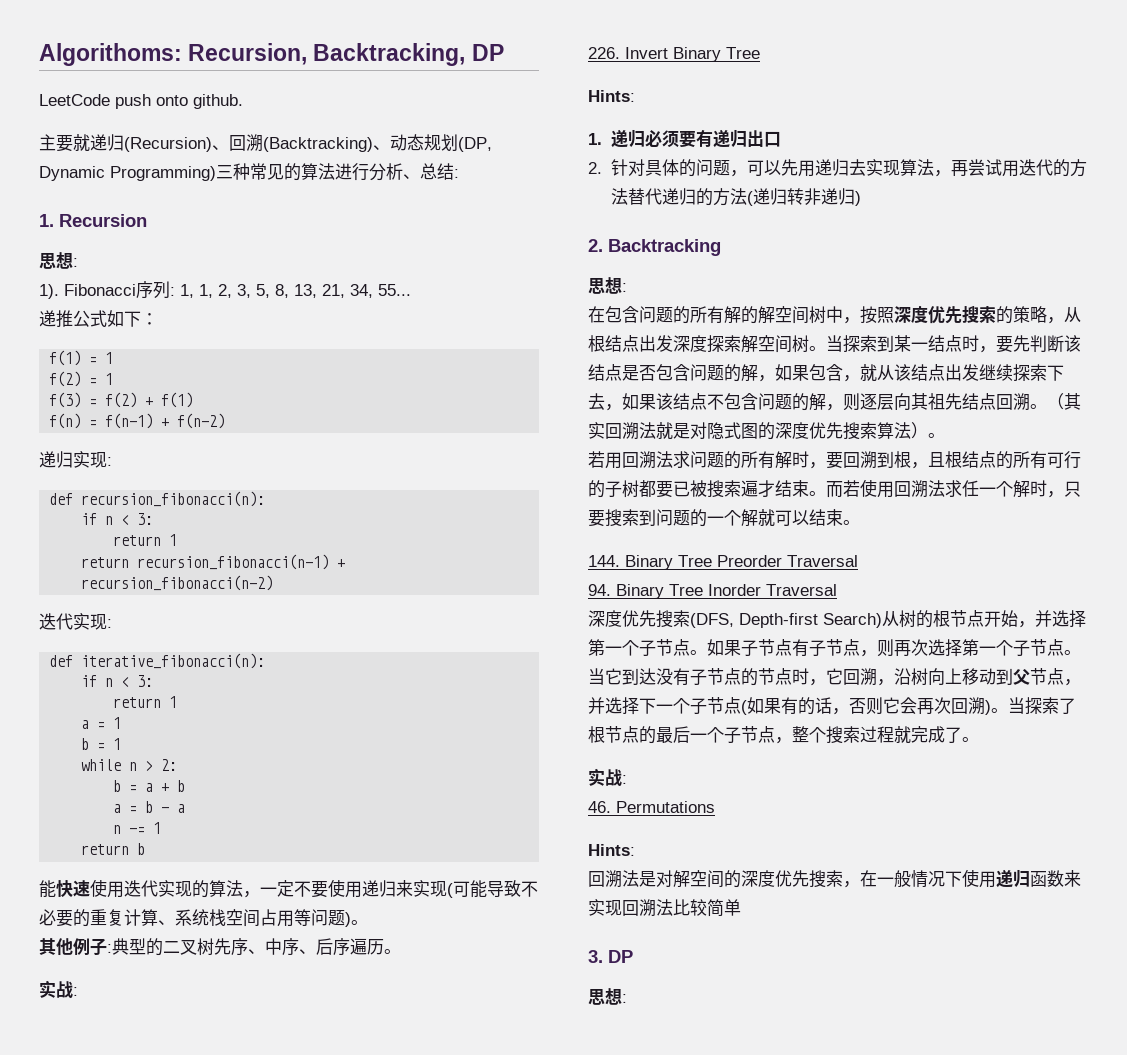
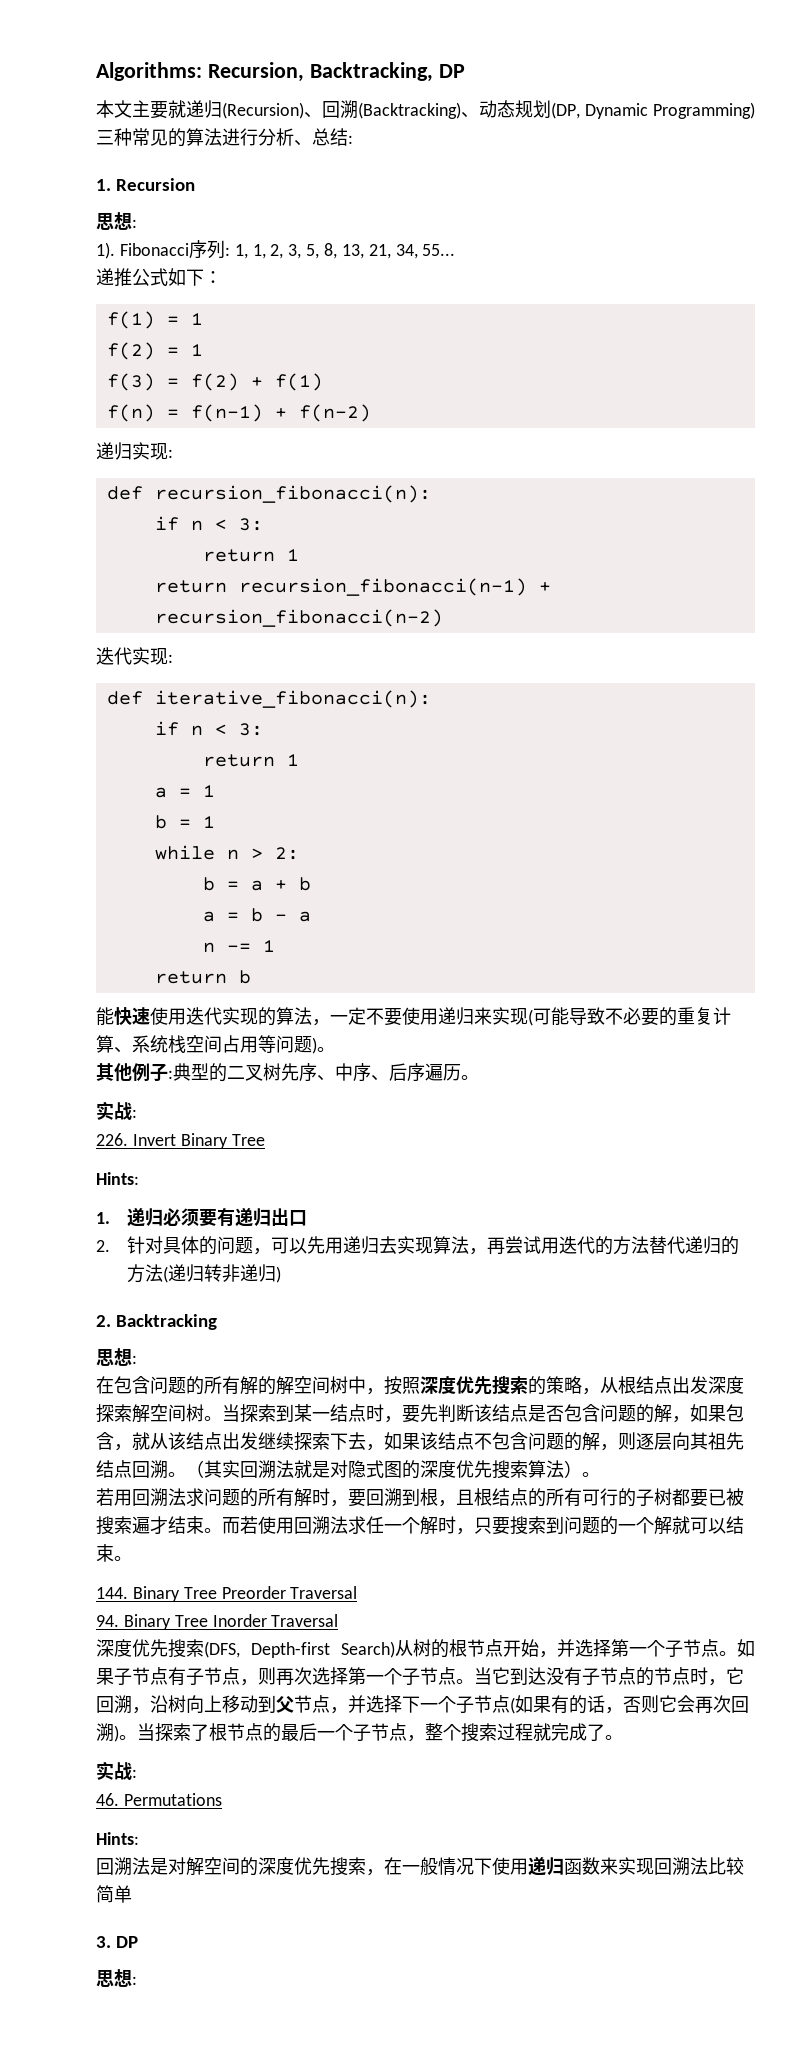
- Algorithoms: Recursion, Backtracking, DP
+ Algorithms: Recursion, Backtracking, DP
- LeetCode push onto github.
- 主要就递归(Recursion)、回溯(Backtracking)、动态规划(DP, Dynamic Programming)三种常见的算法进行分析、总结:
+ 本文主要就递归(Recursion)、回溯(Backtracking)、动态规划(DP, Dynamic Programming)三种常见的算法进行分析、总结:

